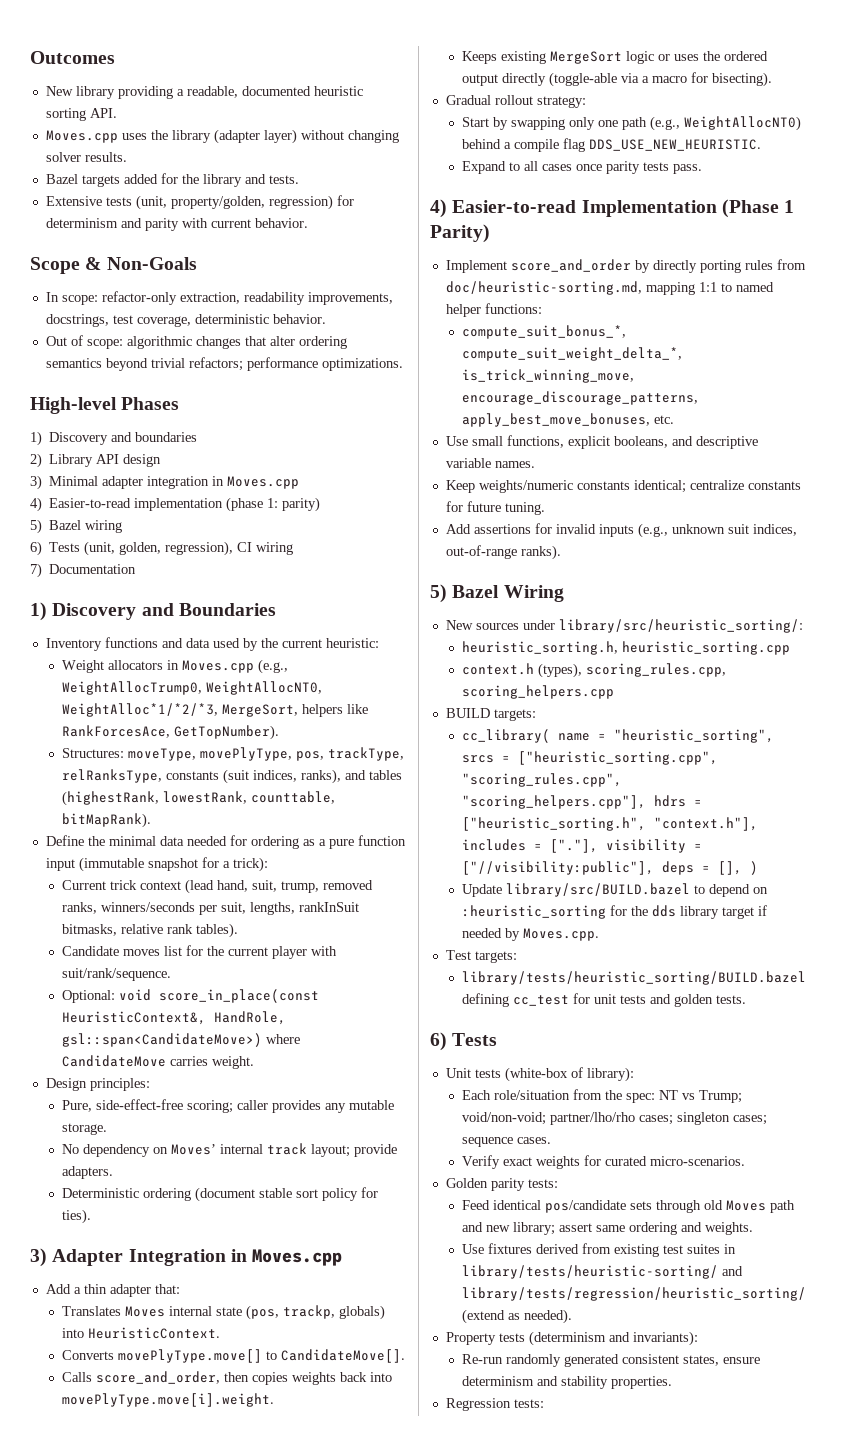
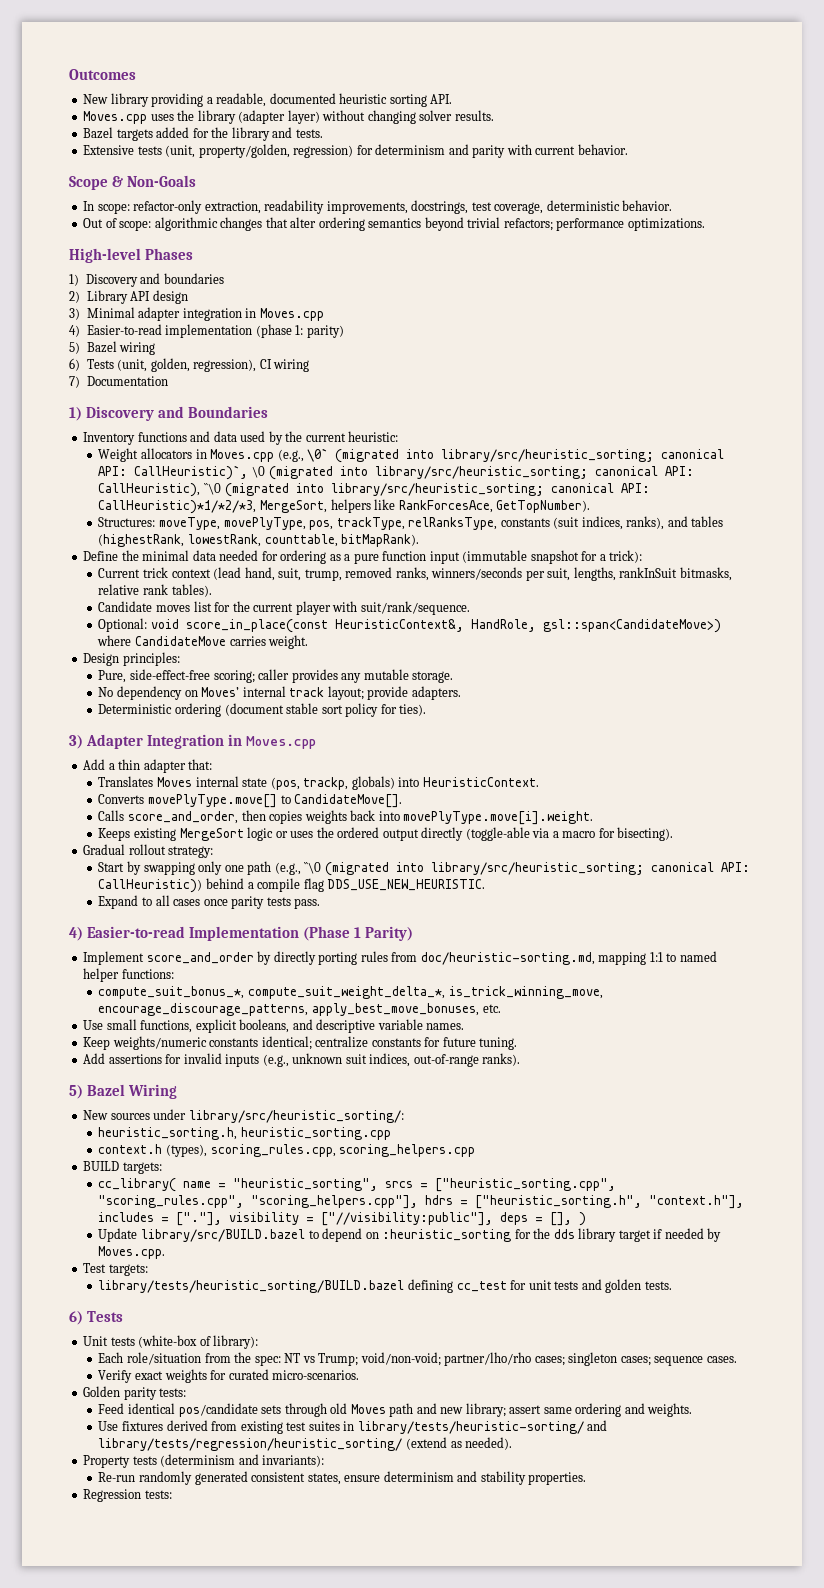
- Weight allocators in Moves.cpp (e.g., WeightAllocTrump0, WeightAllocNT0, WeightAlloc*1/*2/*3, MergeSort, helpers like RankForcesAce, GetTopNumber).
+ Weight allocators in Moves.cpp (e.g., \0` (migrated into library/src/heuristic_sorting; canonical API: CallHeuristic)`, \0 (migrated into library/src/heuristic_sorting; canonical API: CallHeuristic), ``\0 (migrated into library/src/heuristic_sorting; canonical API: CallHeuristic)*1/*2/*3, MergeSort, helpers like RankForcesAce, GetTopNumber).
- Start by swapping only one path (e.g., WeightAllocNT0) behind a compile flag DDS_USE_NEW_HEURISTIC.
+ Start by swapping only one path (e.g., ``\0 (migrated into library/src/heuristic_sorting; canonical API: CallHeuristic)) behind a compile flag DDS_USE_NEW_HEURISTIC.

